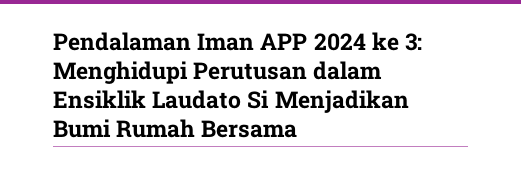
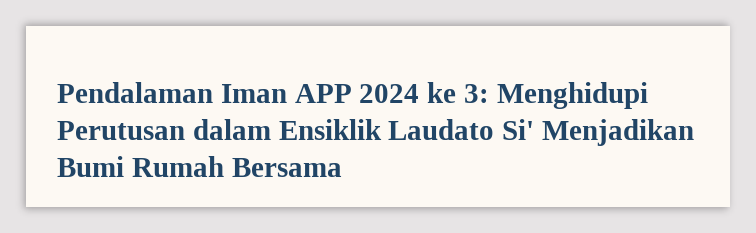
- Pendalaman Iman APP 2024 ke 3: Menghidupi Perutusan dalam Ensiklik Laudato Si Menjadikan Bumi Rumah Bersama
+ Pendalaman Iman APP 2024 ke 3: Menghidupi Perutusan dalam Ensiklik Laudato Si' Menjadikan Bumi Rumah Bersama

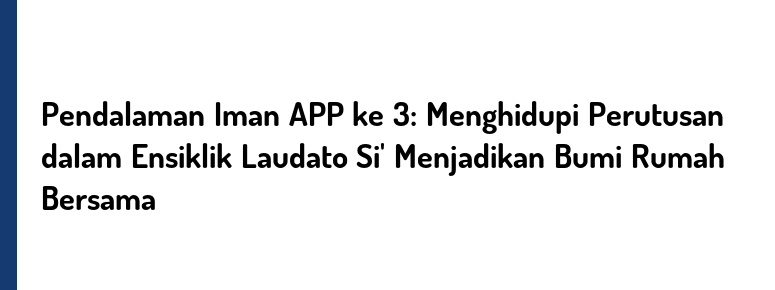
- Pendalaman Iman APP 2024 ke 3: Menghidupi Perutusan dalam Ensiklik Laudato Si' Menjadikan Bumi Rumah Bersama
+ Pendalaman Iman APP ke 3: Menghidupi Perutusan dalam Ensiklik Laudato Si' Menjadikan Bumi Rumah Bersama

